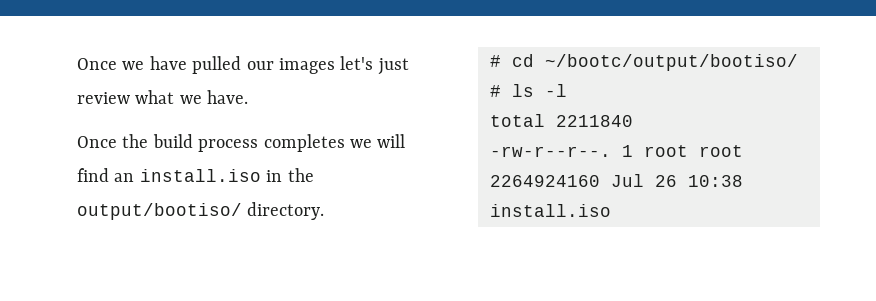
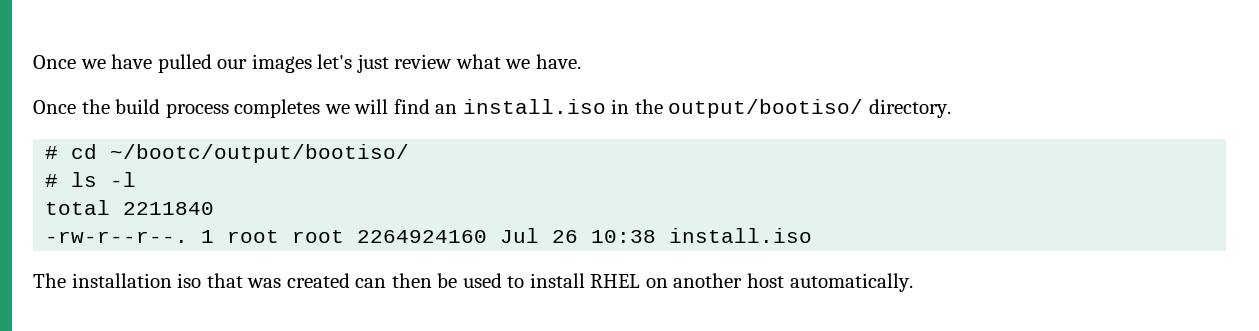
+ The installation iso that was created can then be used to install RHEL on another host automatically.

